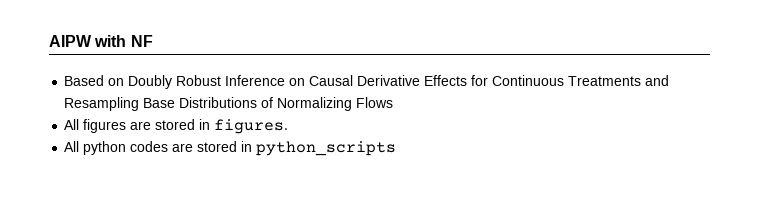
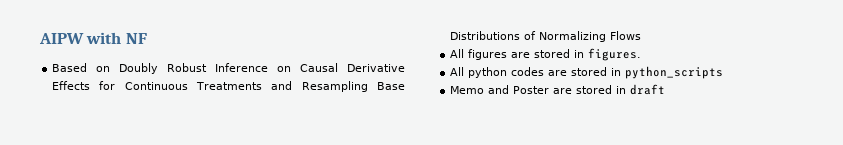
+ Memo and Poster are stored in draft

